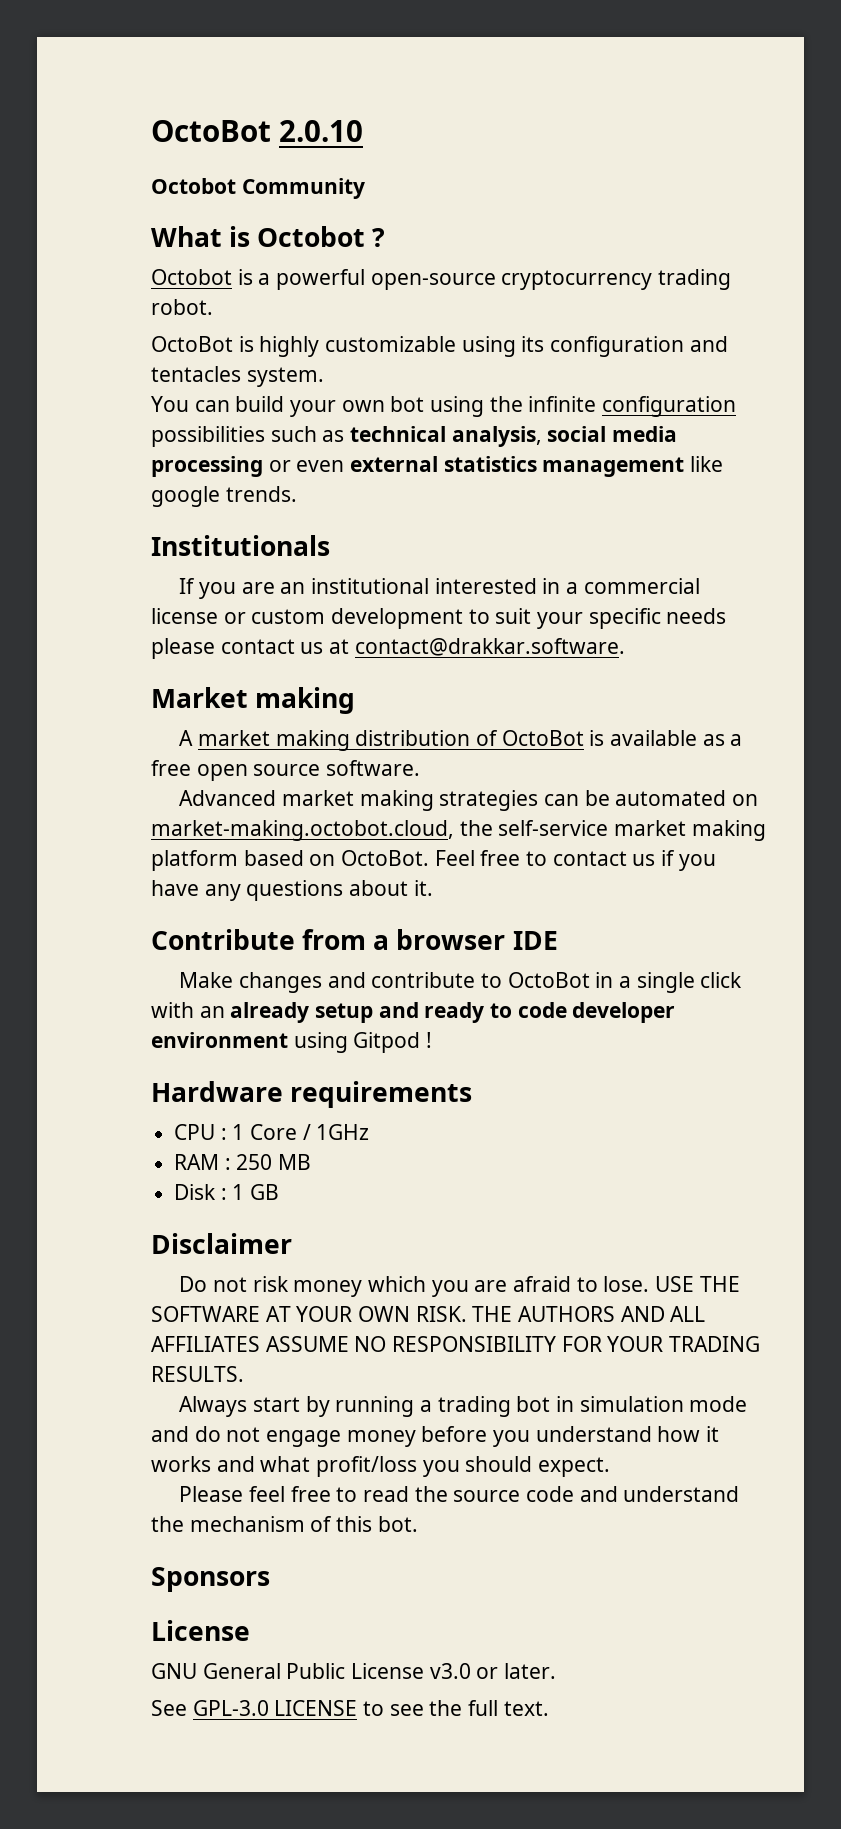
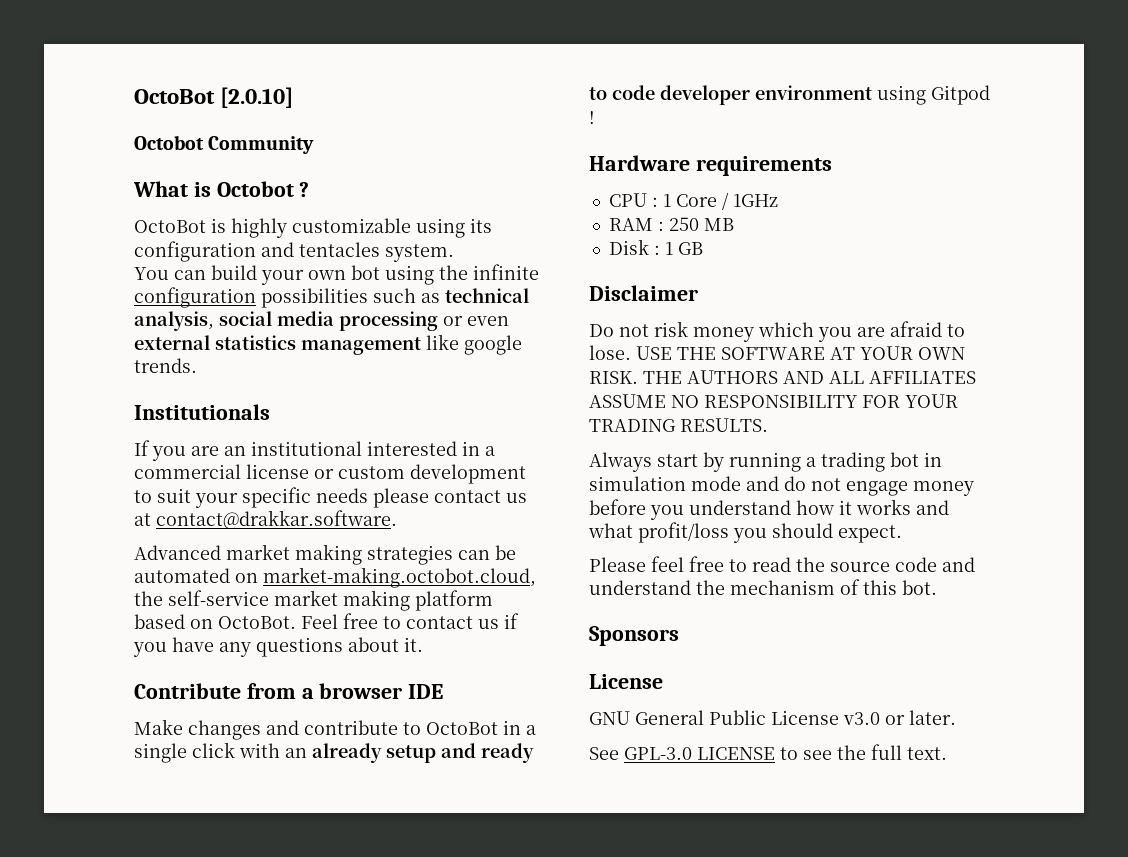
- OctoBot 2.0.10
+ OctoBot [2.0.10]
- Octobot is a powerful open-source cryptocurrency trading robot.
- Market making
- A market making distribution of OctoBot is available as a free open source software.

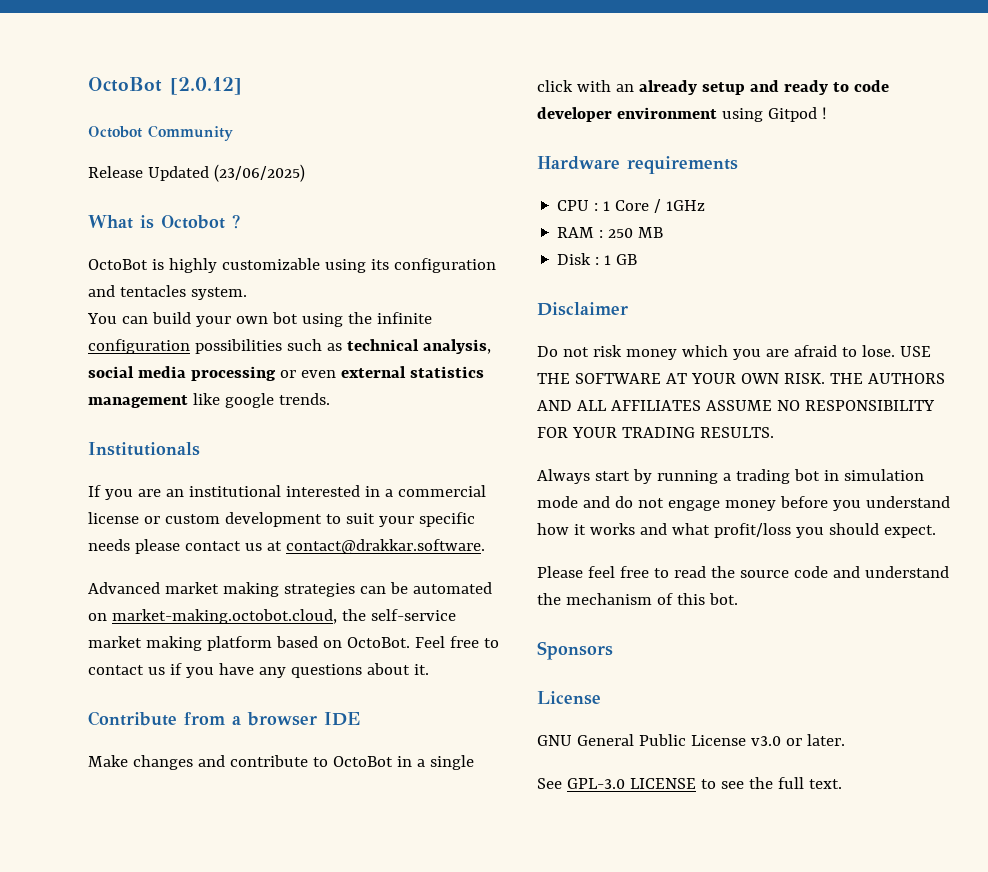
- OctoBot [2.0.10]
+ OctoBot [2.0.12]
+ Release Updated (23/06/2025)

